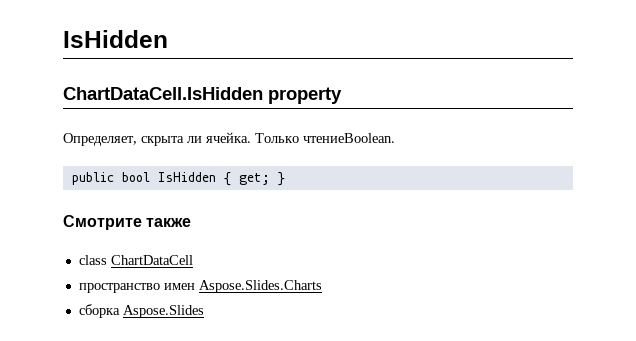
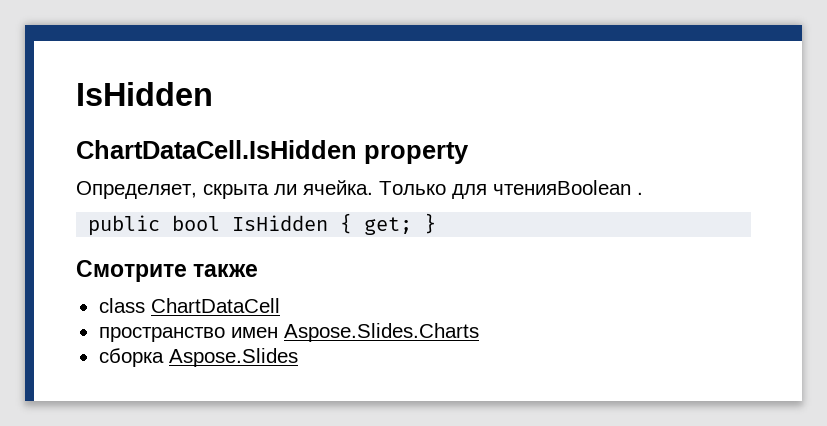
- Только чтениеBoolean.
+ Только для чтенияBoolean .

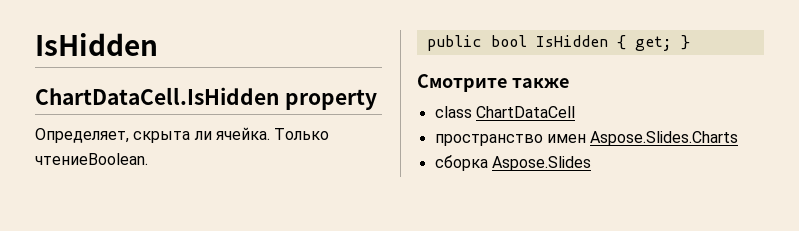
- Только для чтенияBoolean .
+ Только чтениеBoolean.

